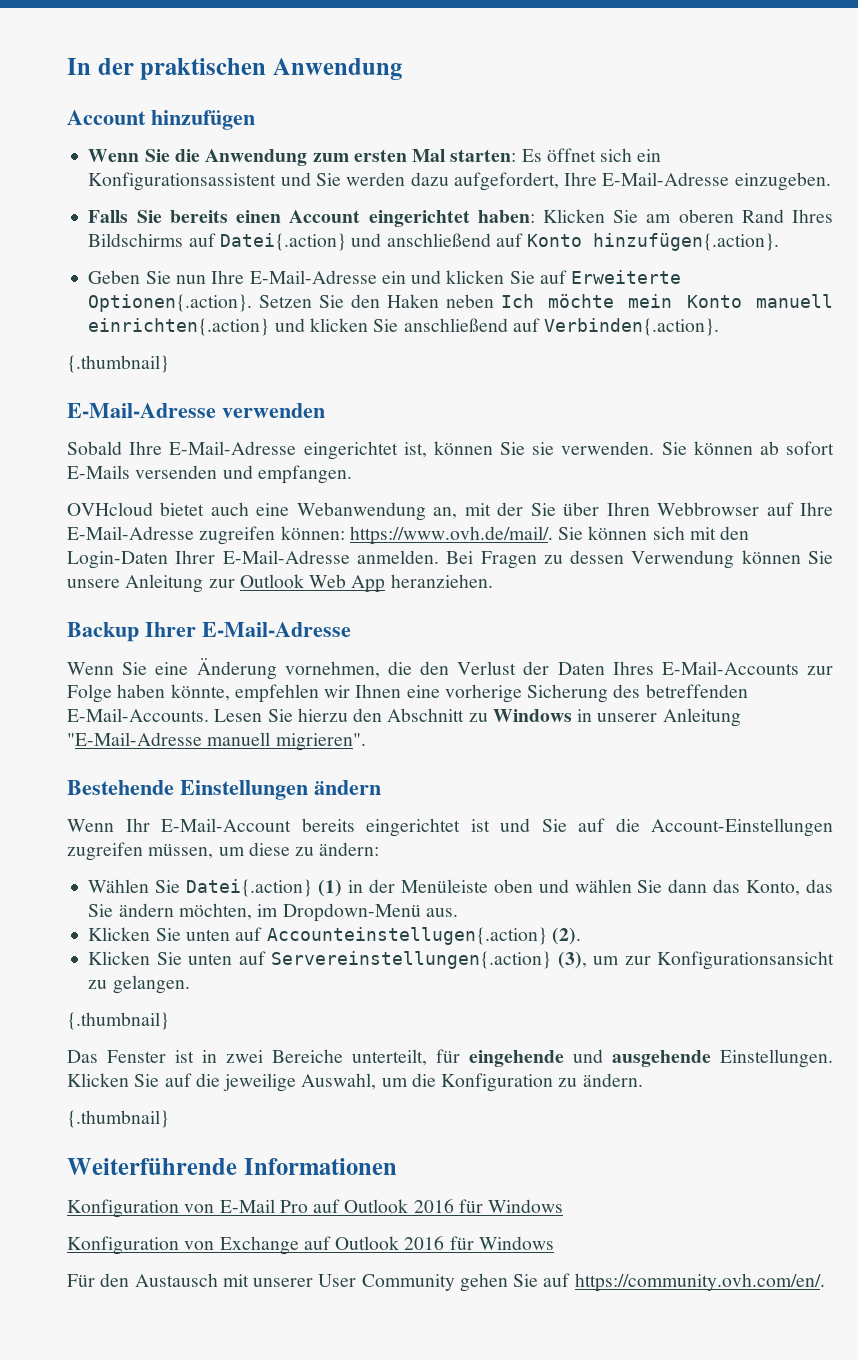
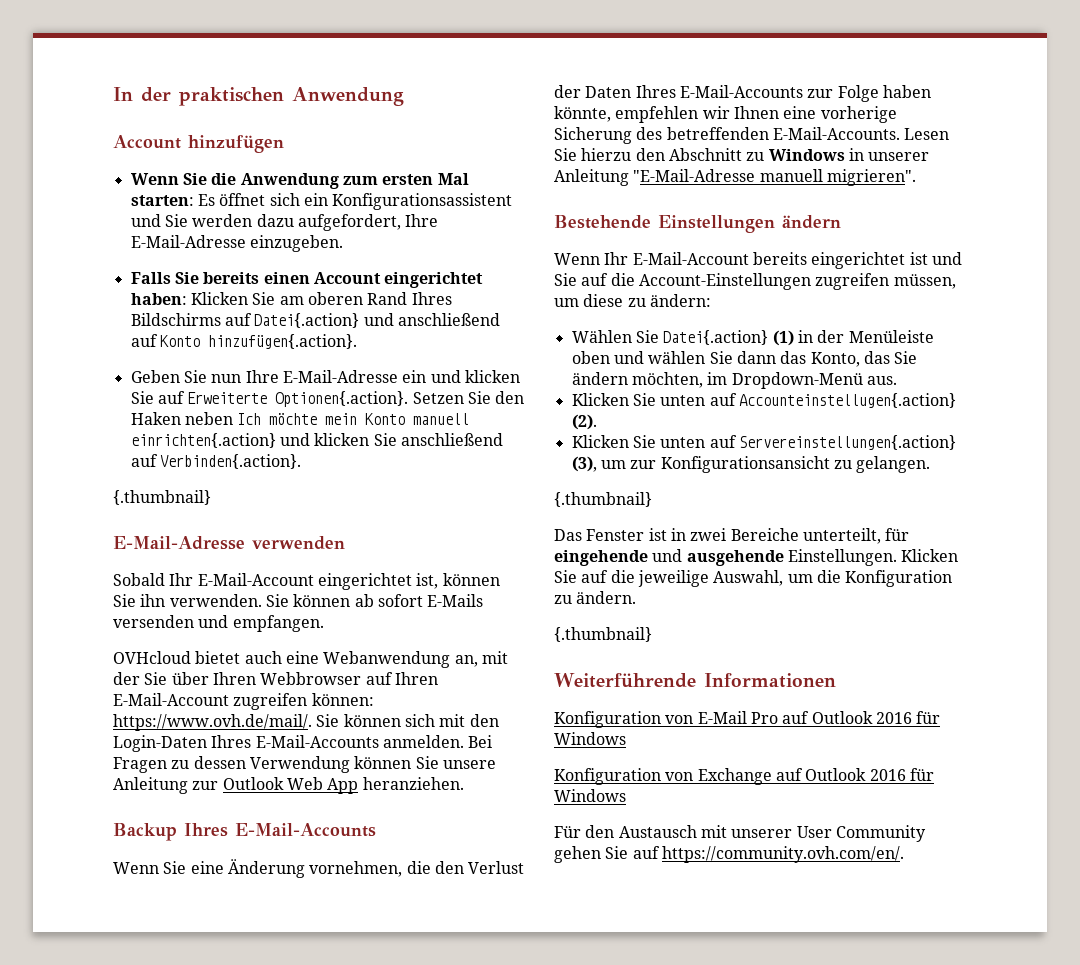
- Sobald Ihre E-Mail-Adresse eingerichtet ist, können Sie sie verwenden.
+ Sobald Ihr E-Mail-Account eingerichtet ist, können Sie ihn verwenden.
- OVHcloud bietet auch eine Webanwendung an, mit der Sie über Ihren Webbrowser auf Ihre E-Mail-Adresse zugreifen können: https://www.ovh.de/mail/. Sie können sich mit den Login-Daten Ihrer E-Mail-Adresse anmelden.
+ OVHcloud bietet auch eine Webanwendung an, mit der Sie über Ihren Webbrowser auf Ihren E-Mail-Account zugreifen können: https://www.ovh.de/mail/. Sie können sich mit den Login-Daten Ihres E-Mail-Accounts anmelden.
- Backup Ihrer E-Mail-Adresse
+ Backup Ihres E-Mail-Accounts

